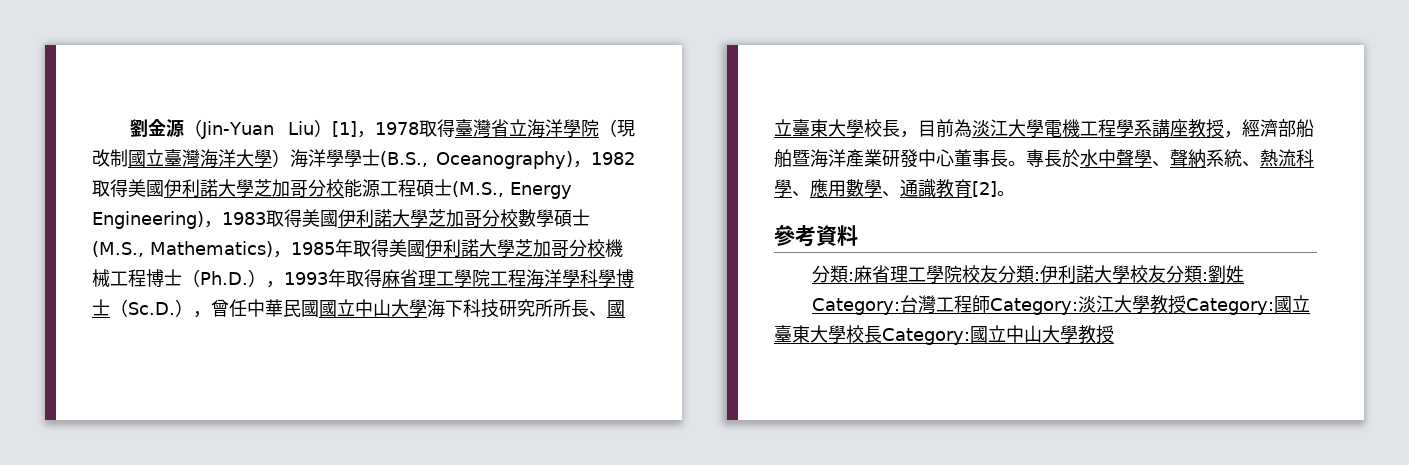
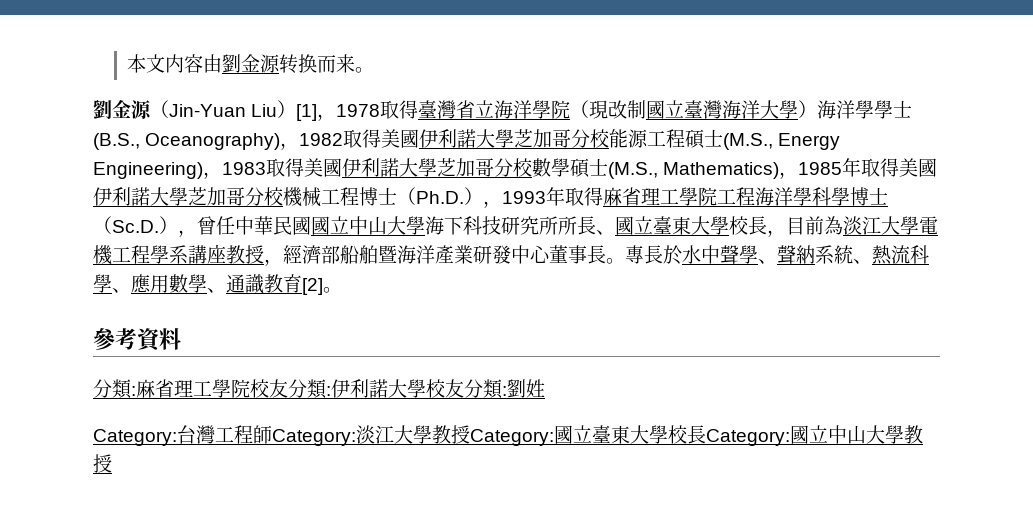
+ 本文内容由劉金源转换而来。

